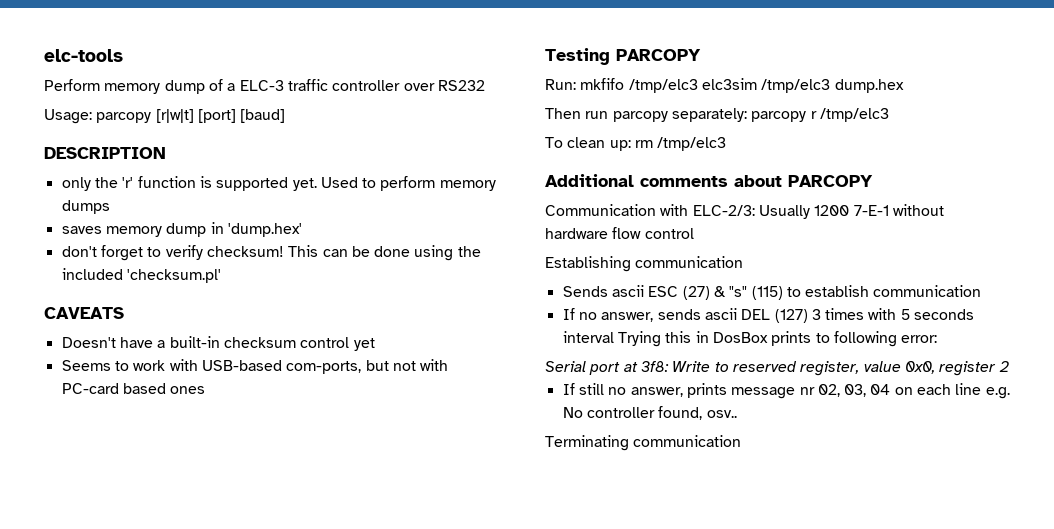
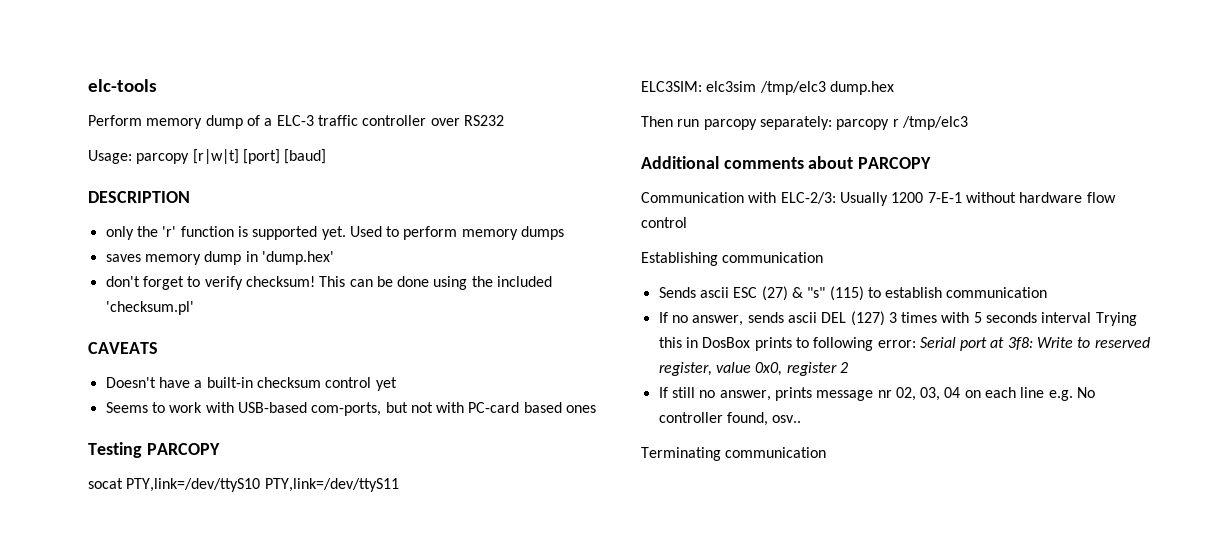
- Run: mkfifo /tmp/elc3 elc3sim /tmp/elc3 dump.hex
+ socat PTY,link=/dev/ttyS10 PTY,link=/dev/ttyS11
+ ELC3SIM: elc3sim /tmp/elc3 dump.hex
- To clean up: rm /tmp/elc3
- If no answer, sends ascii DEL (127) 3 times with 5 seconds interval Trying this in DosBox prints to following error:
- Serial port at 3f8: Write to reserved register, value 0x0, register 2
+ If no answer, sends ascii DEL (127) 3 times with 5 seconds interval Trying this in DosBox prints to following error: Serial port at 3f8: Write to reserved register, value 0x0, register 2

